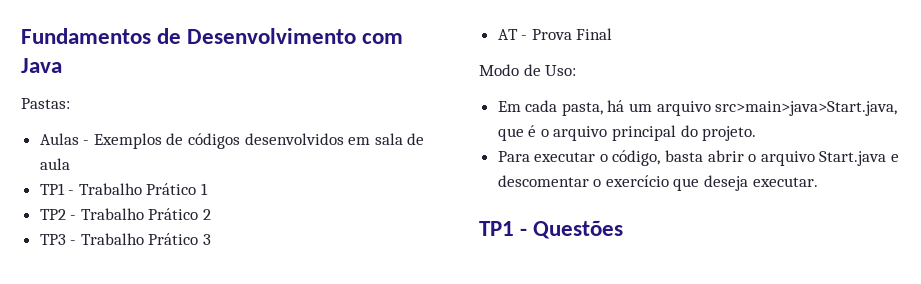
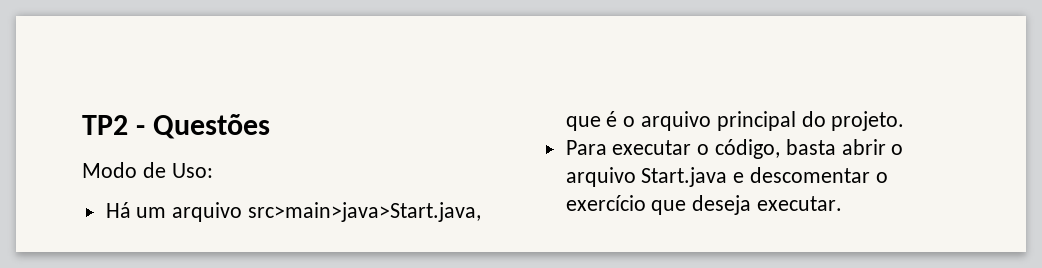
- Fundamentos de Desenvolvimento com Java
- Pastas:
- Aulas - Exemplos de códigos desenvolvidos em sala de aula
- TP1 - Trabalho Prático 1
- TP2 - Trabalho Prático 2
- TP3 - Trabalho Prático 3
- AT - Prova Final
+ TP2 - Questões
- Em cada pasta, há um arquivo src>main>java>Start.java, que é o arquivo principal do projeto.
+ Há um arquivo src>main>java>Start.java, que é o arquivo principal do projeto.
- TP1 - Questões

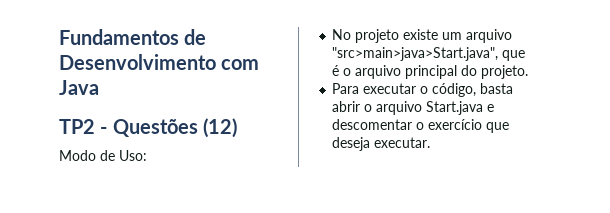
+ Fundamentos de Desenvolvimento com Java
- TP2 - Questões
+ TP2 - Questões (12)
- Há um arquivo src>main>java>Start.java, que é o arquivo principal do projeto.
+ No projeto existe um arquivo "src>main>java>Start.java", que é o arquivo principal do projeto.

